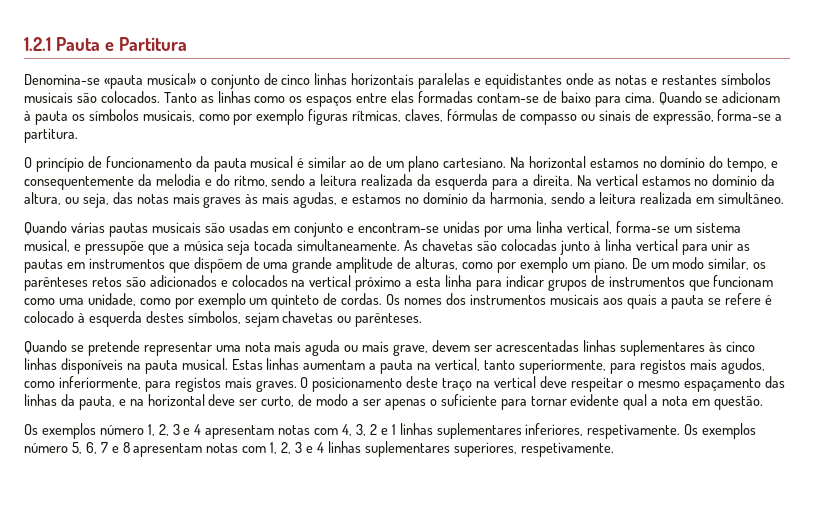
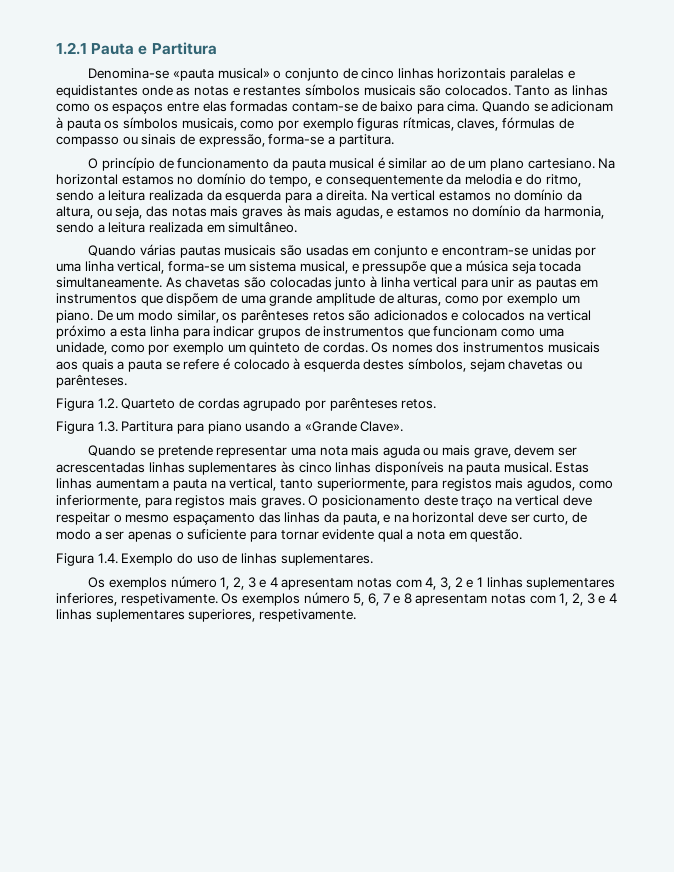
+ Figura 1.2. Quarteto de cordas agrupado por parênteses retos.
+ Figura 1.3. Partitura para piano usando a «Grande Clave».
+ Figura 1.4. Exemplo do uso de linhas suplementares.

